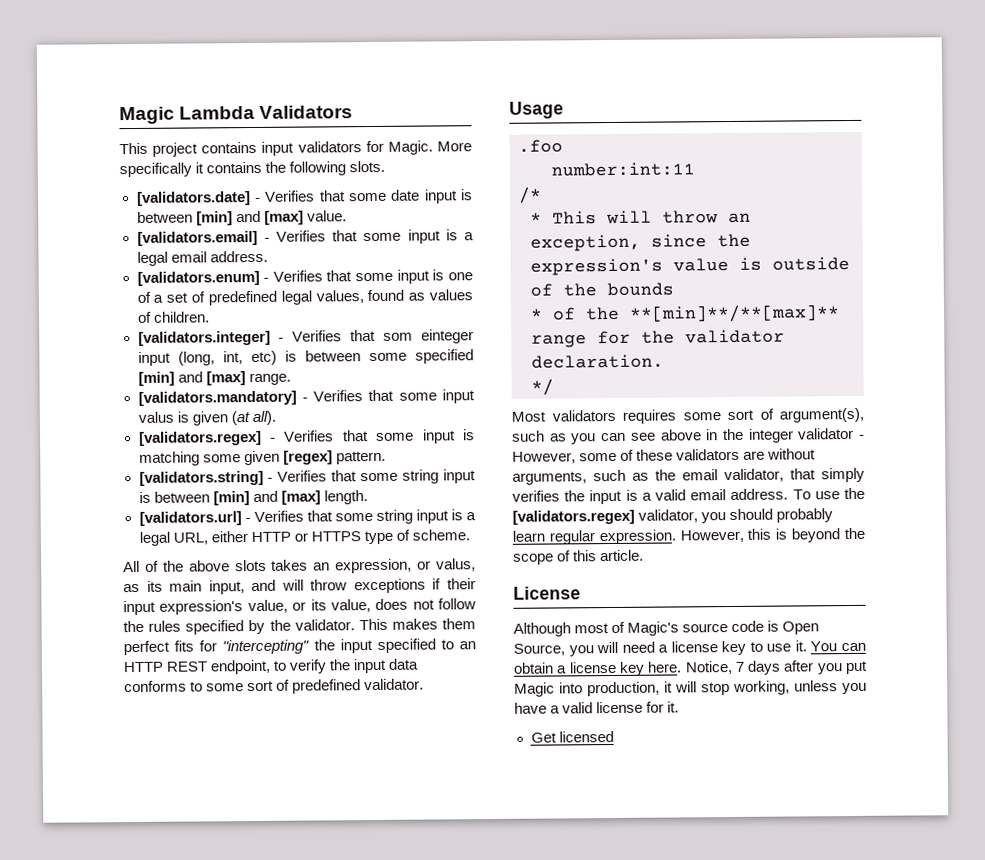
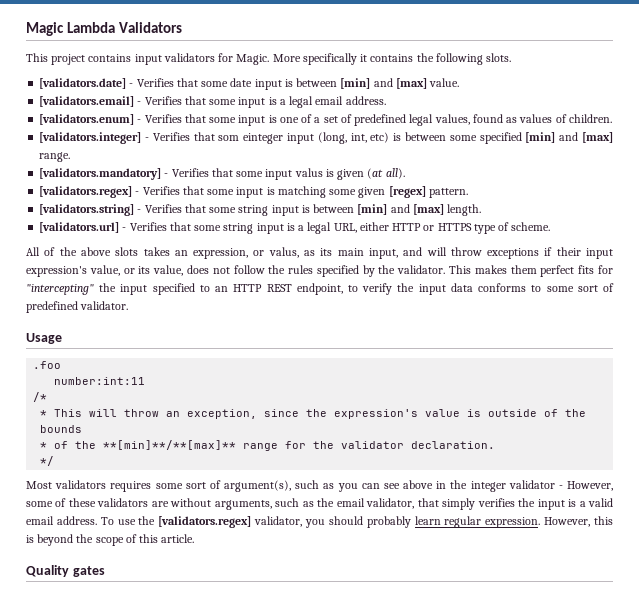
- License
- Although most of Magic's source code is Open Source, you will need a license key to use it. You can obtain a license key here. Notice, 7 days after you put Magic into production, it will stop working, unless you have a valid license for it.
- Get licensed
+ Quality gates

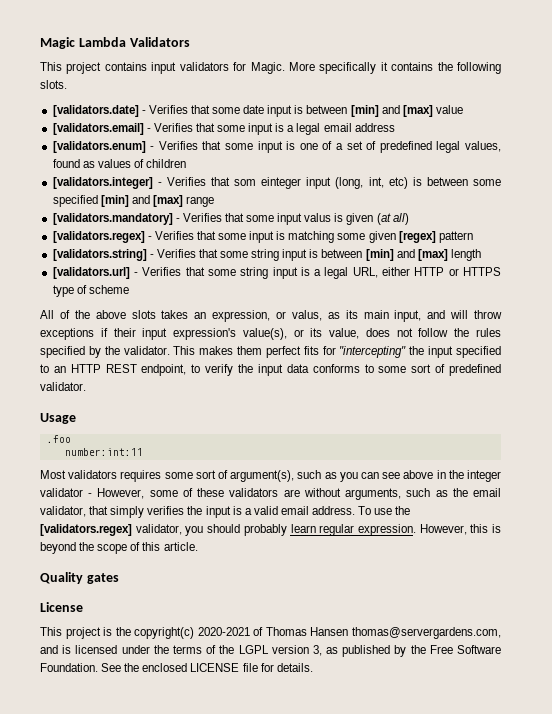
- [validators.date] - Verifies that some date input is between [min] and [max] value.
+ [validators.date] - Verifies that some date input is between [min] and [max] value
- [validators.email] - Verifies that some input is a legal email address.
+ [validators.email] - Verifies that some input is a legal email address
- [validators.enum] - Verifies that some input is one of a set of predefined legal values, found as values of children.
+ [validators.enum] - Verifies that some input is one of a set of predefined legal values, found as values of children
- [validators.integer] - Verifies that som einteger input (long, int, etc) is between some specified [min] and [max] range.
+ [validators.integer] - Verifies that som einteger input (long, int, etc) is between some specified [min] and [max] range
- [validators.mandatory] - Verifies that some input valus is given (at all).
+ [validators.mandatory] - Verifies that some input valus is given (at all)
- [validators.regex] - Verifies that some input is matching some given [regex] pattern.
+ [validators.regex] - Verifies that some input is matching some given [regex] pattern
- [validators.string] - Verifies that some string input is between [min] and [max] length.
+ [validators.string] - Verifies that some string input is between [min] and [max] length
- [validators.url] - Verifies that some string input is a legal URL, either HTTP or HTTPS type of scheme.
+ [validators.url] - Verifies that some string input is a legal URL, either HTTP or HTTPS type of scheme
- All of the above slots takes an expression, or valus, as its main input, and will throw exceptions if their input expression's value, or its value, does not follow the rules specified by the validator.
+ All of the above slots takes an expression, or valus, as its main input, and will throw exceptions if their input expression's value(s), or its value, does not follow the rules specified by the validator.
- /*
- * This will throw an exception, since the expression's value is outside of the bounds
- * of the **[min]**/**[max]** range for the validator declaration.
- */
+ License
+ This project is the copyright(c) 2020-2021 of Thomas Hansen thomas@servergardens.com, and is licensed under the terms of the LGPL version 3, as published by the Free Software Foundation. See the enclosed LICENSE file for details.

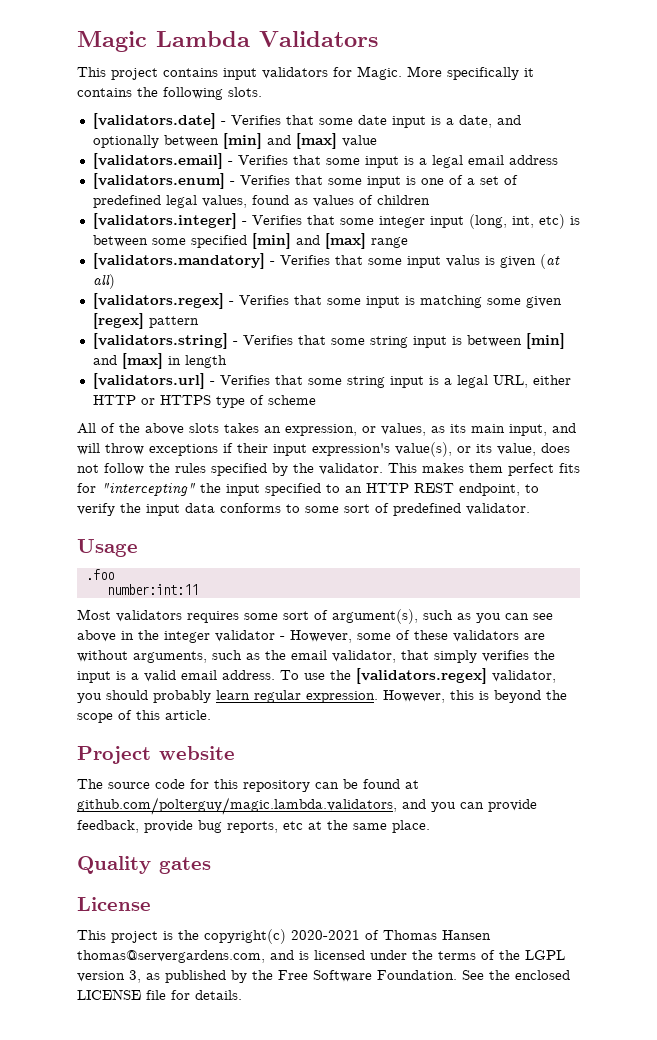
- [validators.date] - Verifies that some date input is between [min] and [max] value
+ [validators.date] - Verifies that some date input is a date, and optionally between [min] and [max] value
- [validators.integer] - Verifies that som einteger input (long, int, etc) is between some specified [min] and [max] range
+ [validators.integer] - Verifies that some integer input (long, int, etc) is between some specified [min] and [max] range
- [validators.string] - Verifies that some string input is between [min] and [max] length
+ [validators.string] - Verifies that some string input is between [min] and [max] in length
- All of the above slots takes an expression, or valus, as its main input, and will throw exceptions if their input expression's value(s), or its value, does not follow the rules specified by the validator.
+ All of the above slots takes an expression, or values, as its main input, and will throw exceptions if their input expression's value(s), or its value, does not follow the rules specified by the validator.
+ Project website
+ The source code for this repository can be found at github.com/polterguy/magic.lambda.validators, and you can provide feedback, provide bug reports, etc at the same place.

